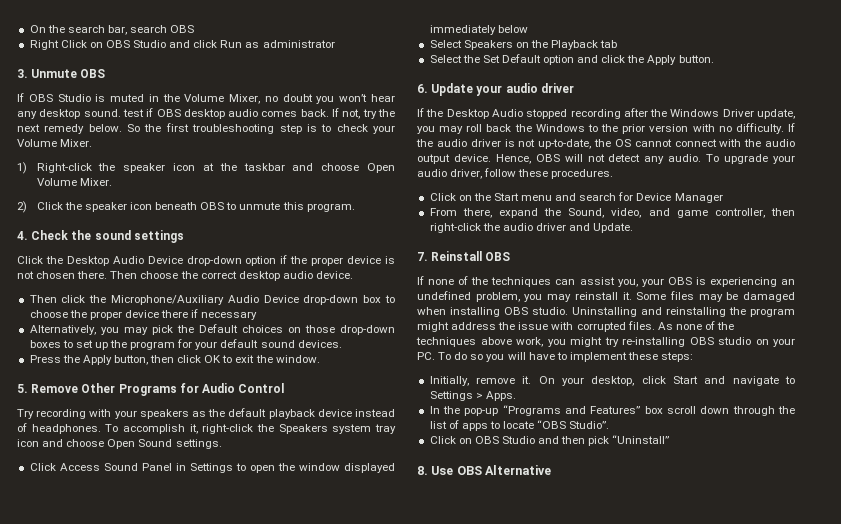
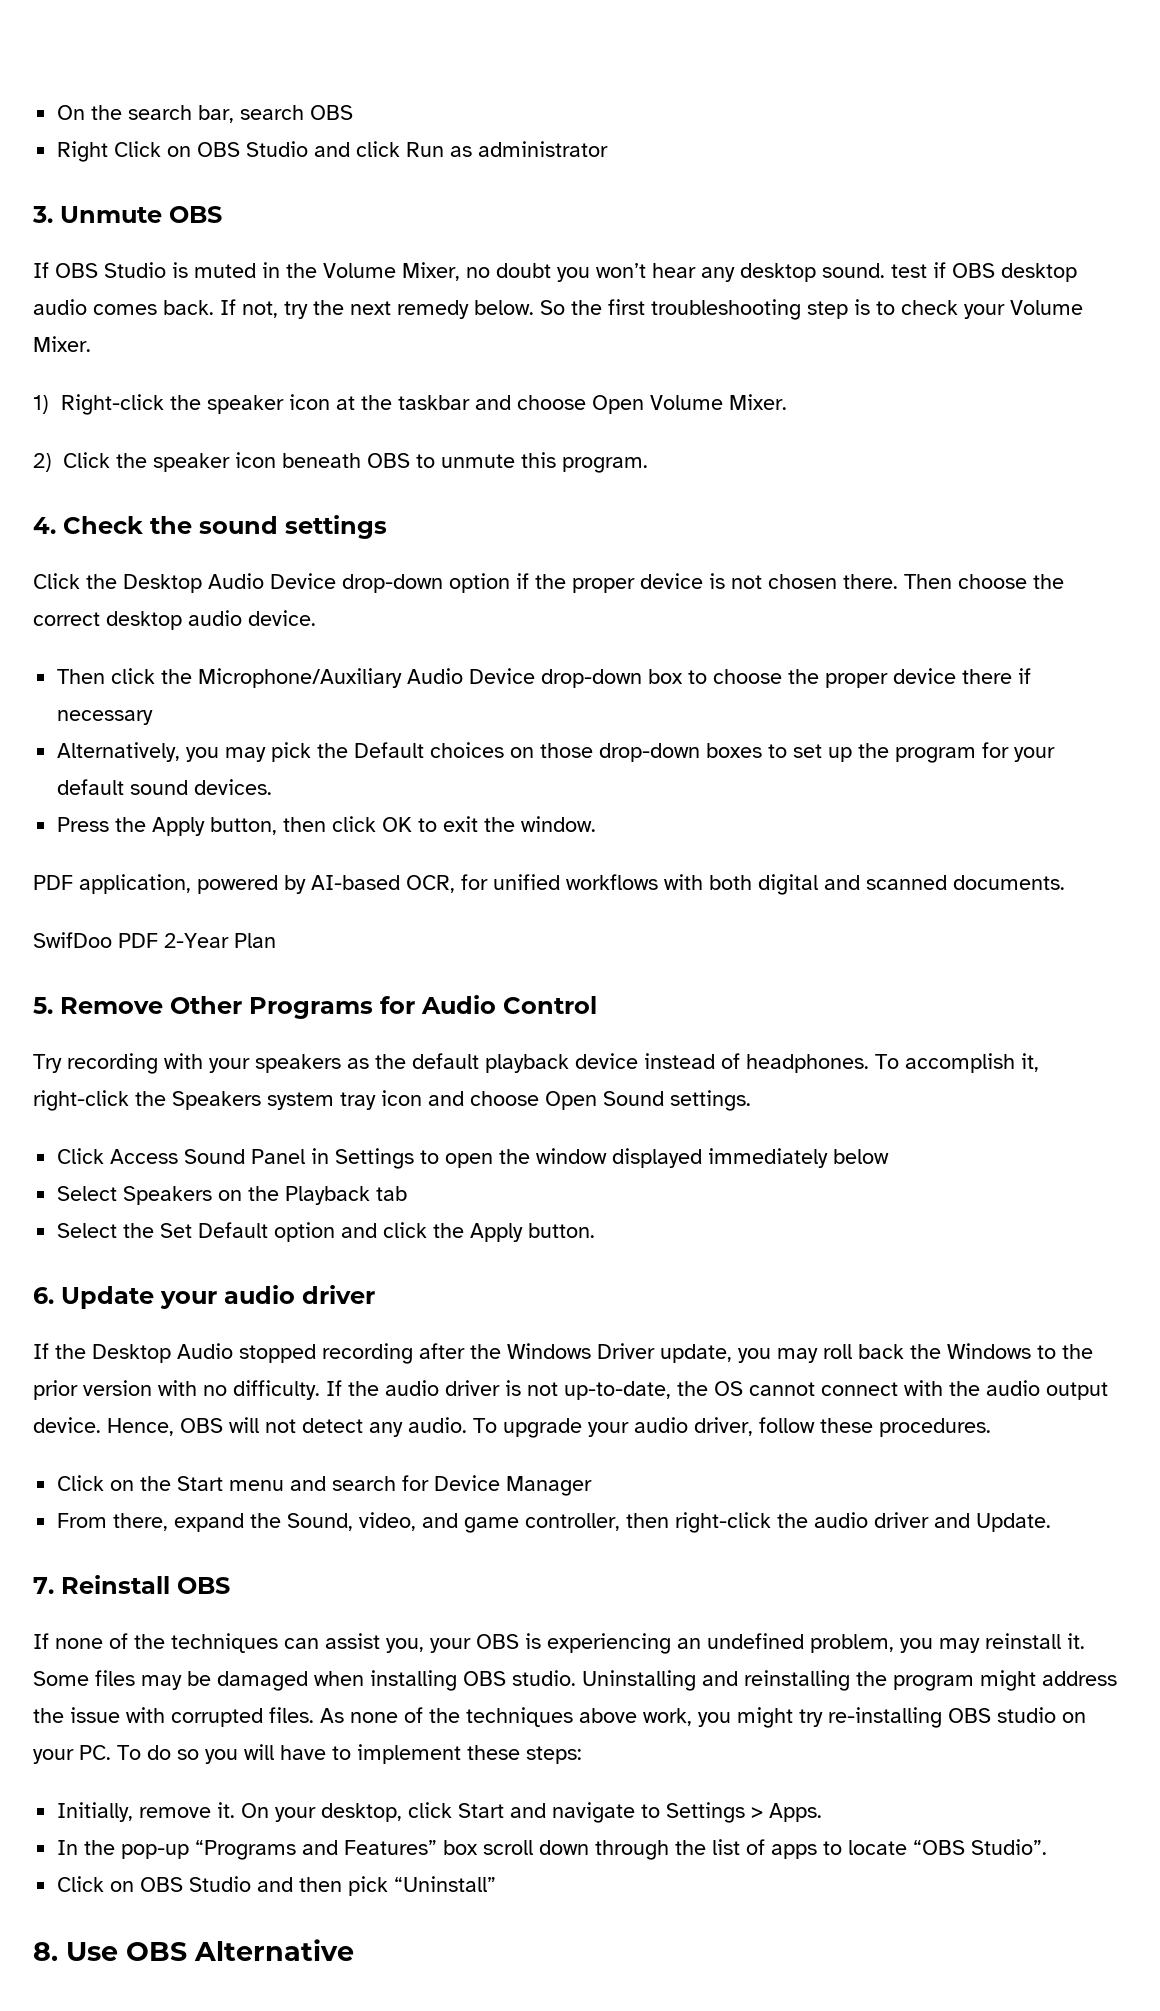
+ PDF application, powered by AI-based OCR, for unified workflows with both digital and scanned documents.
+ SwifDoo PDF 2-Year Plan

